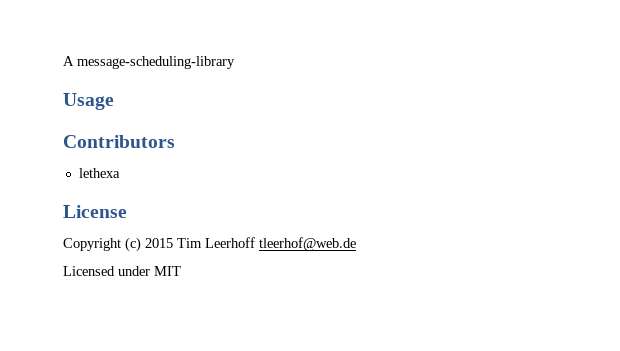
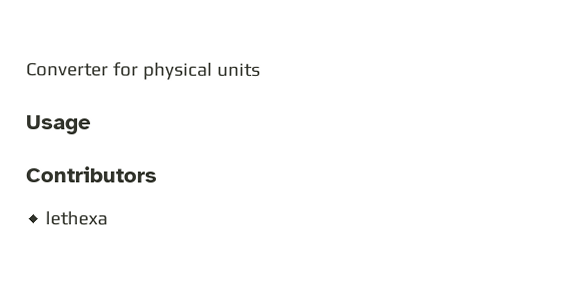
- A message-scheduling-library
+ Converter for physical units
- License
- Copyright (c) 2015 Tim Leerhoff tleerhof@web.de
- Licensed under MIT

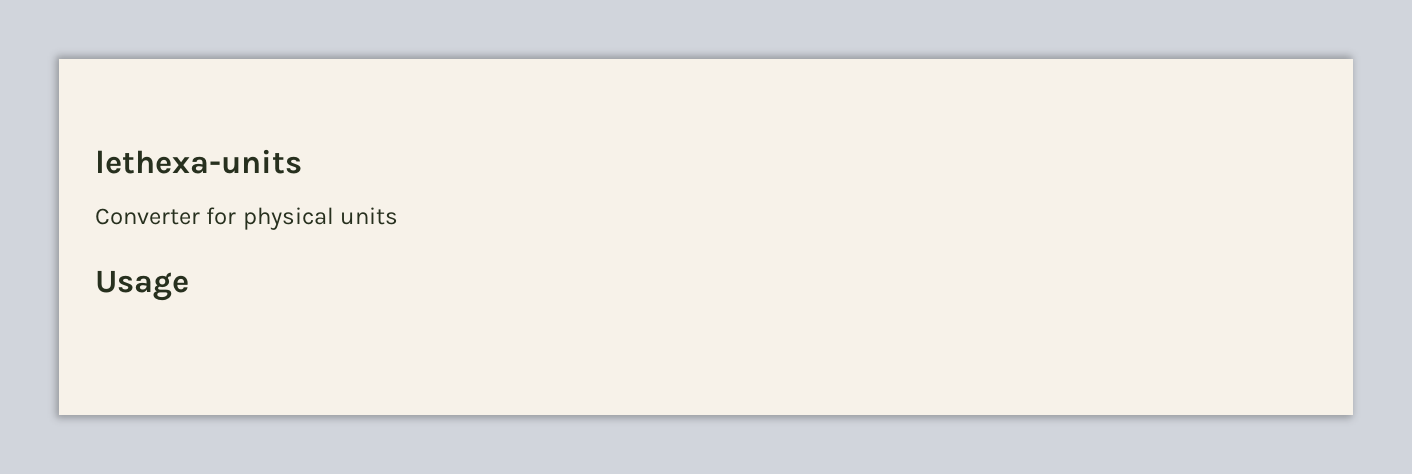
+ lethexa-units
- Contributors
- lethexa

